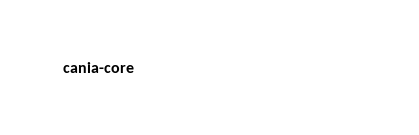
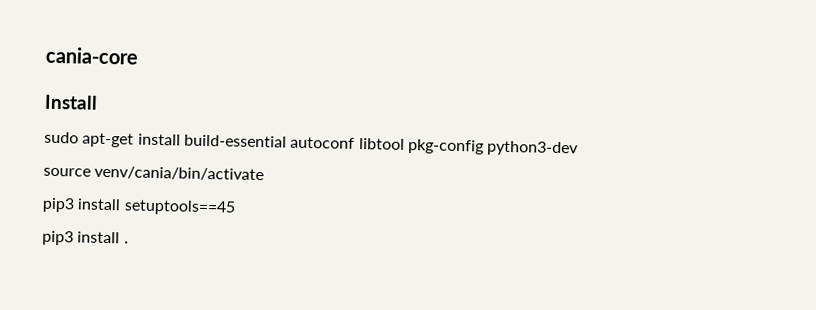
+ Install
+ sudo apt-get install build-essential autoconf libtool pkg-config python3-dev
+ source venv/cania/bin/activate
+ pip3 install setuptools==45
+ pip3 install .

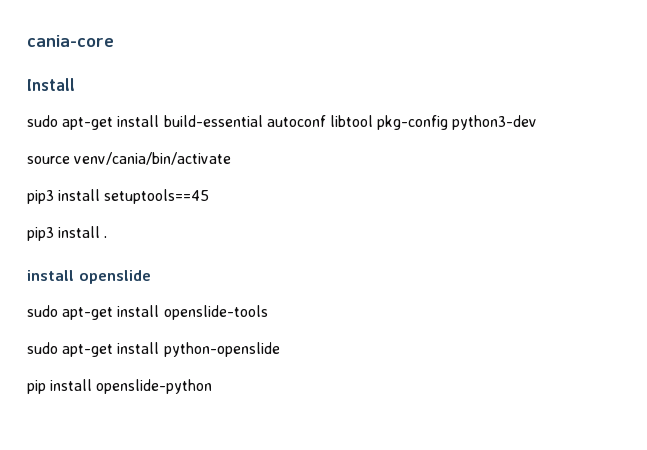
+ install openslide
+ sudo apt-get install openslide-tools
+ sudo apt-get install python-openslide
+ pip install openslide-python

